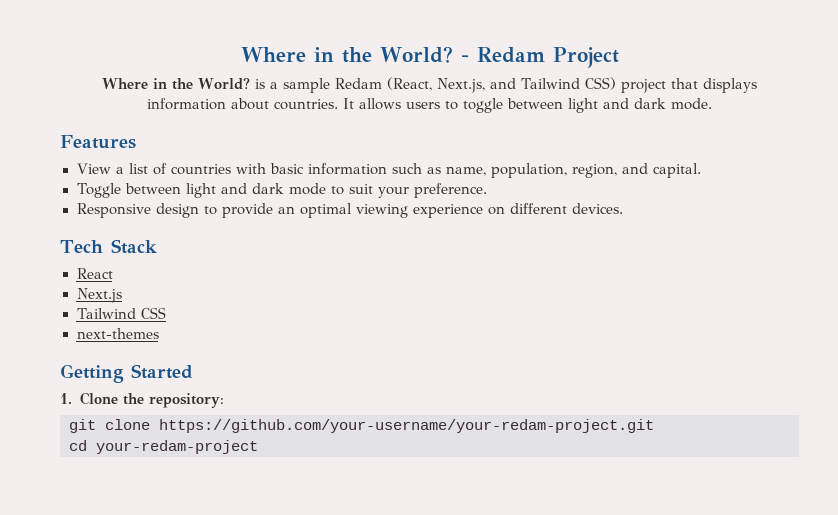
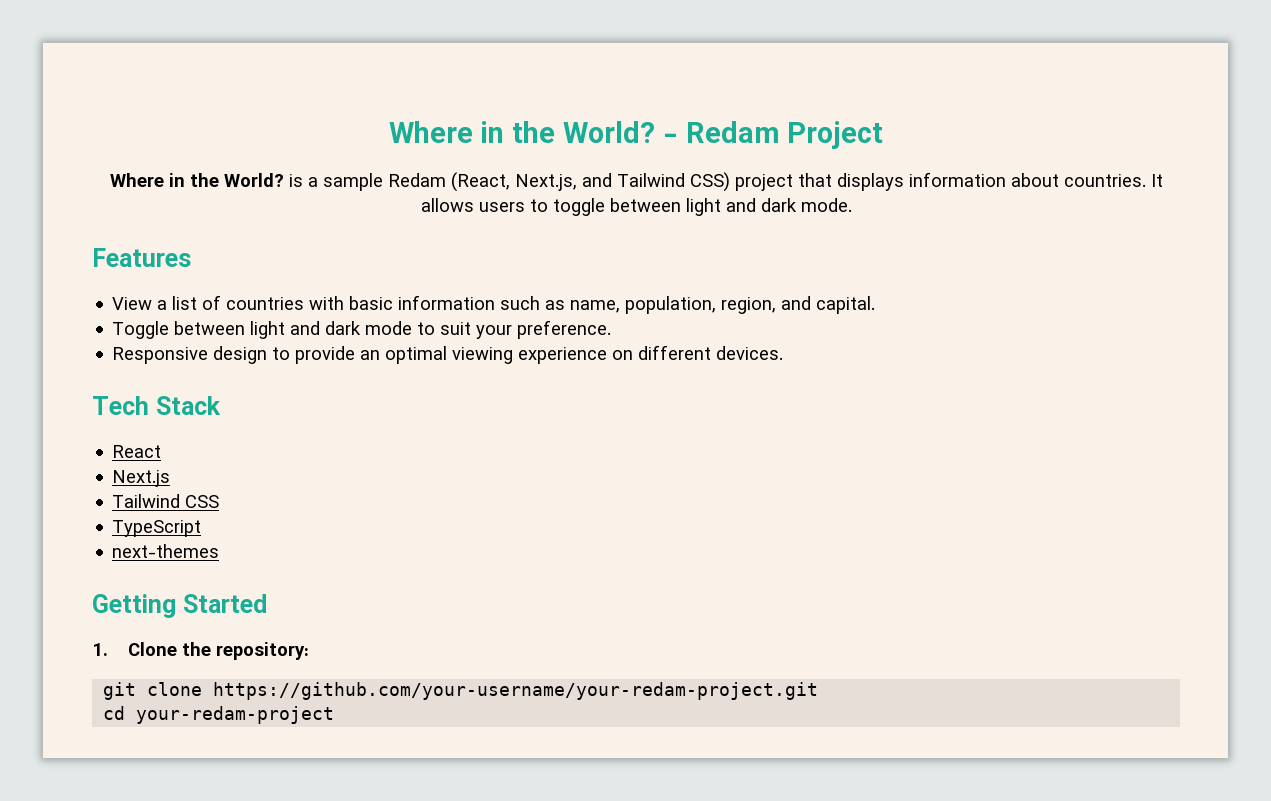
+ TypeScript

